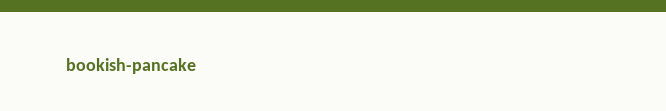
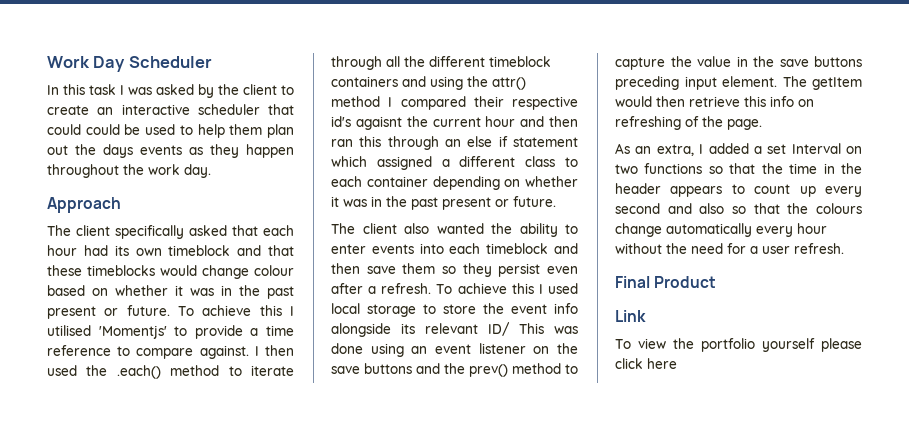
- bookish-pancake
+ Work Day Scheduler
+ In this task I was asked by the client to create an interactive scheduler that could could be used to help them plan out the days events as they happen throughout the work day.
+ Approach
+ The client specifically asked that each hour had its own timeblock and that these timeblocks would change colour based on whether it was in the past present or future. To achieve this I utilised 'Momentjs' to provide a time reference to compare against. I then used the .each() method to iterate through all the different timeblock containers and using the attr() method I compared their respective id's agaisnt the current hour and then ran this through an else if statement which assigned a different class to each container depending on whether it was in the past present or future.
+ The client also wanted the ability to enter events into each timeblock and then save them so they persist even after a refresh. To achieve this I used local storage to store the event info alongside its relevant ID/ This was done using an event listener on the save buttons and the prev() method to capture the value in the save buttons preceding input element. The getItem would then retrieve this info on refreshing of the page.
+ As an extra, I added a set Interval on two functions so that the time in the header appears to count up every second and also so that the colours change automatically every hour without the need for a user refresh.
+ Final Product
+ Link
+ To view the portfolio yourself please click here

